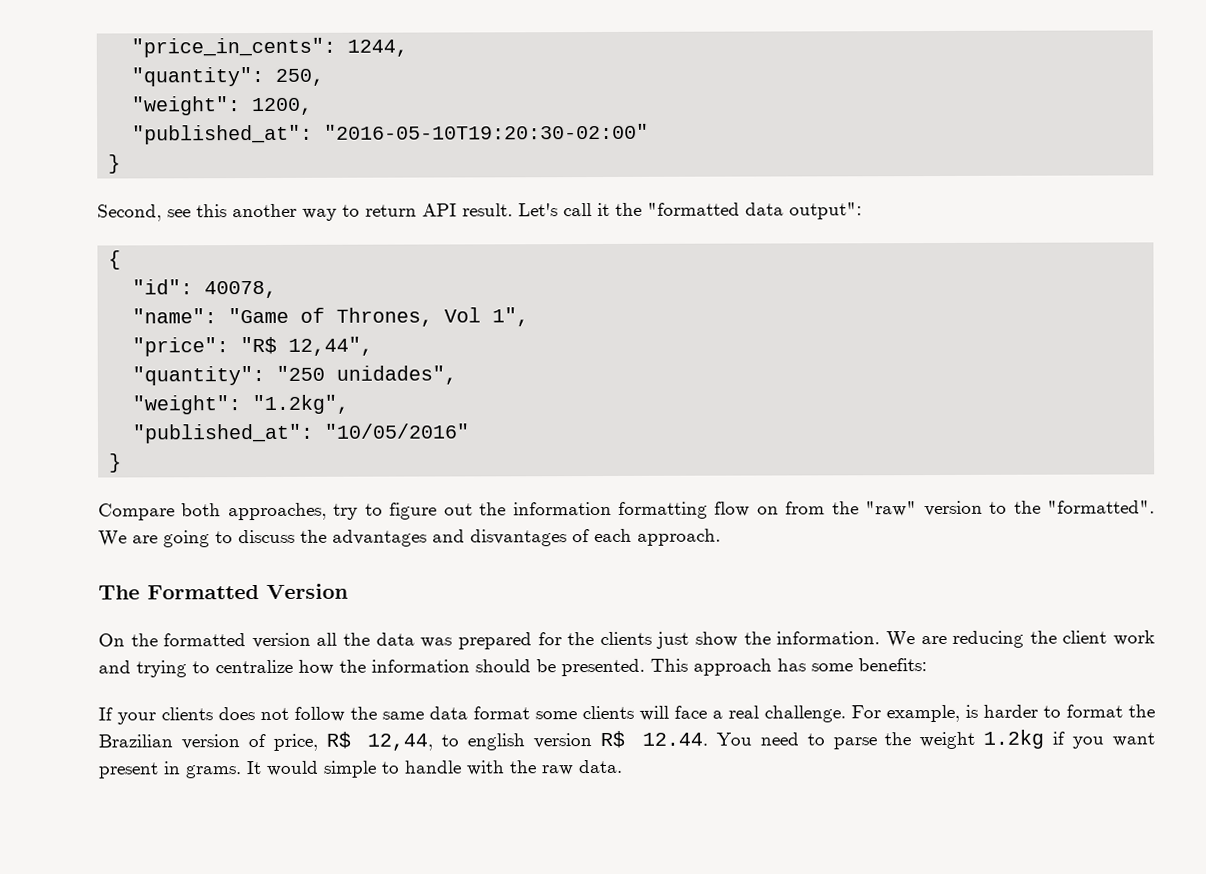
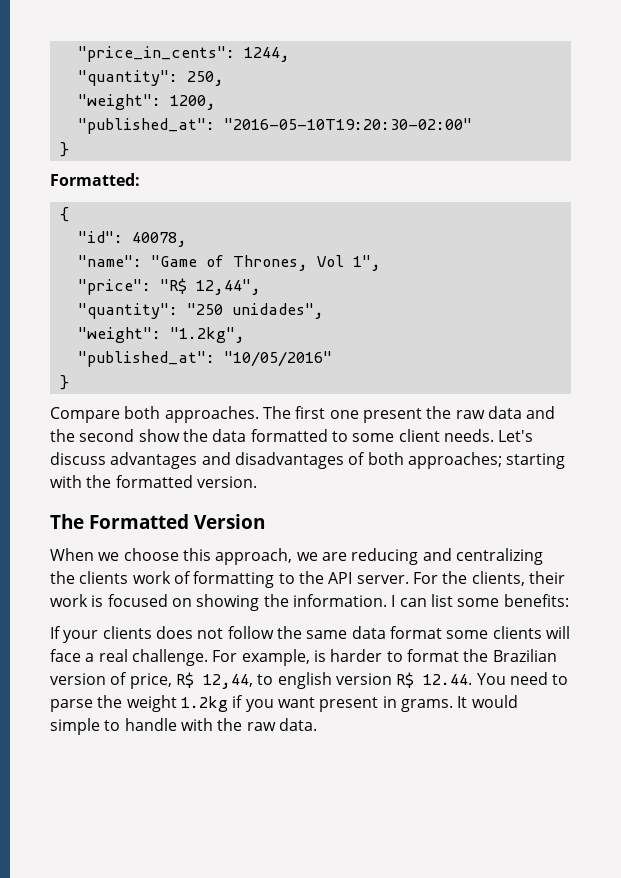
- Second, see this another way to return API result. Let's call it the "formatted data output":
+ Formatted:
- Compare both approaches, try to figure out the information formatting flow on from the "raw" version to the "formatted". We are going to discuss the advantages and disvantages of each approach.
+ Compare both approaches. The first one present the raw data and the second show the data formatted to some client needs. Let's discuss advantages and disadvantages of both approaches; starting with the formatted version.
  The Formatted Version
- On the formatted version all the data was prepared for the clients just show the information. We are reducing the client work and trying to centralize how the information should be presented. This approach has some benefits:
+ When we choose this approach, we are reducing and centralizing the clients work of formatting to the API server. For the clients, their work is focused on showing the information. I can list some benefits:

